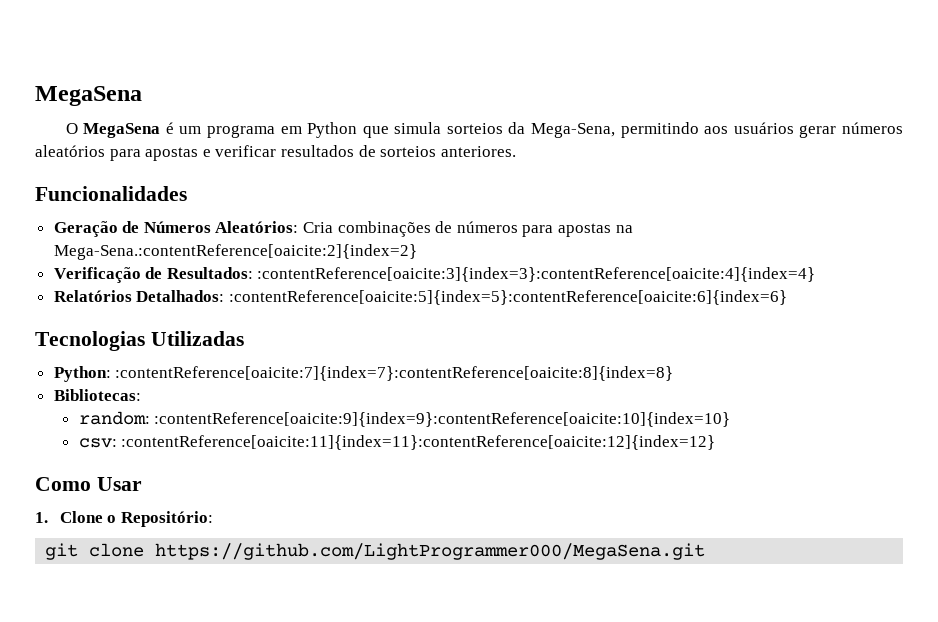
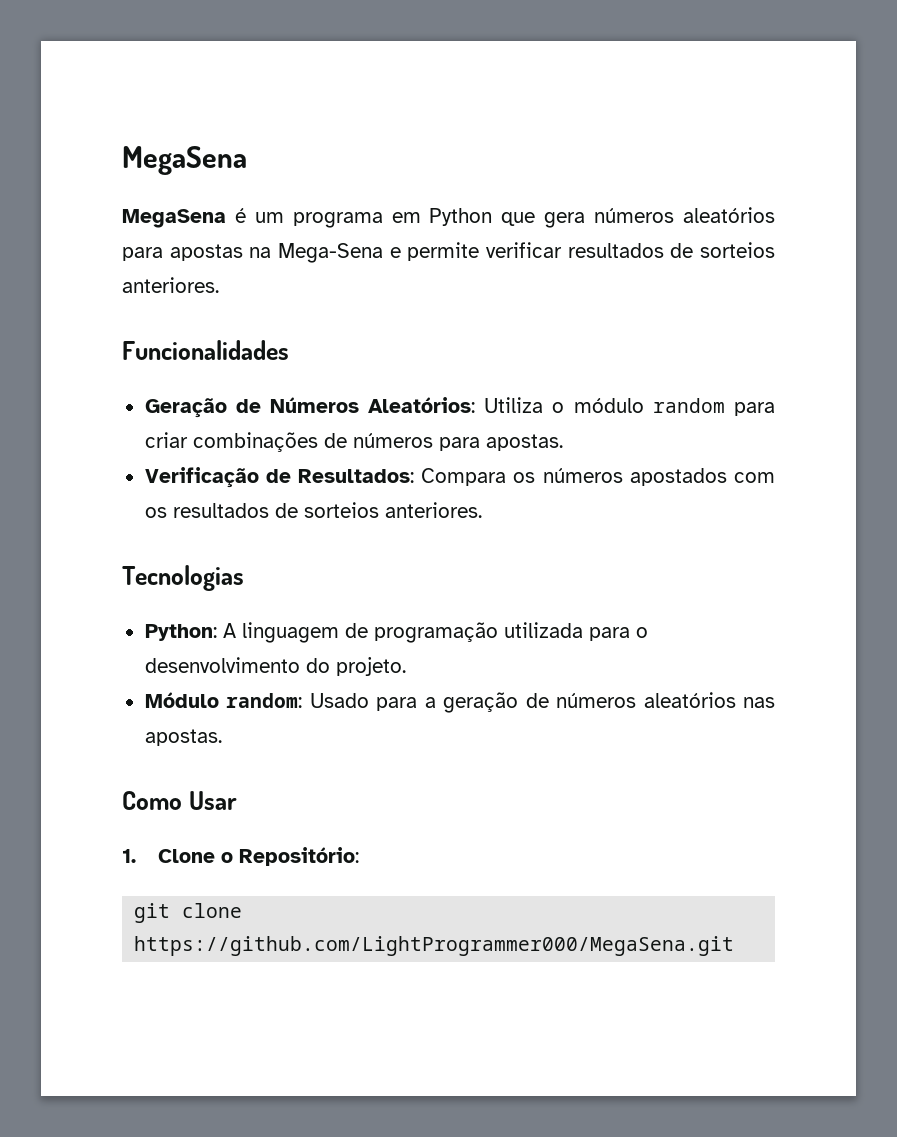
- O MegaSena é um programa em Python que simula sorteios da Mega-Sena, permitindo aos usuários gerar números aleatórios para apostas e verificar resultados de sorteios anteriores.
+ MegaSena é um programa em Python que gera números aleatórios para apostas na Mega-Sena e permite verificar resultados de sorteios anteriores.
- Geração de Números Aleatórios: Cria combinações de números para apostas na Mega-Sena.:contentReference[oaicite:2]{index=2}
+ Geração de Números Aleatórios: Utiliza o módulo random para criar combinações de números para apostas.
- Verificação de Resultados: :contentReference[oaicite:3]{index=3}:contentReference[oaicite:4]{index=4}
- Relatórios Detalhados: :contentReference[oaicite:5]{index=5}:contentReference[oaicite:6]{index=6}
+ Verificação de Resultados: Compara os números apostados com os resultados de sorteios anteriores.
- Tecnologias Utilizadas
+ Tecnologias
- Python: :contentReference[oaicite:7]{index=7}:contentReference[oaicite:8]{index=8}
- Bibliotecas:
- random: :contentReference[oaicite:9]{index=9}:contentReference[oaicite:10]{index=10}
- csv: :contentReference[oaicite:11]{index=11}:contentReference[oaicite:12]{index=12}
+ Python: A linguagem de programação utilizada para o desenvolvimento do projeto.
+ Módulo random: Usado para a geração de números aleatórios nas apostas.

